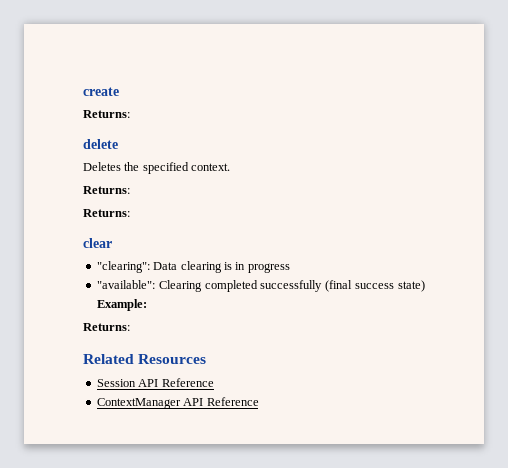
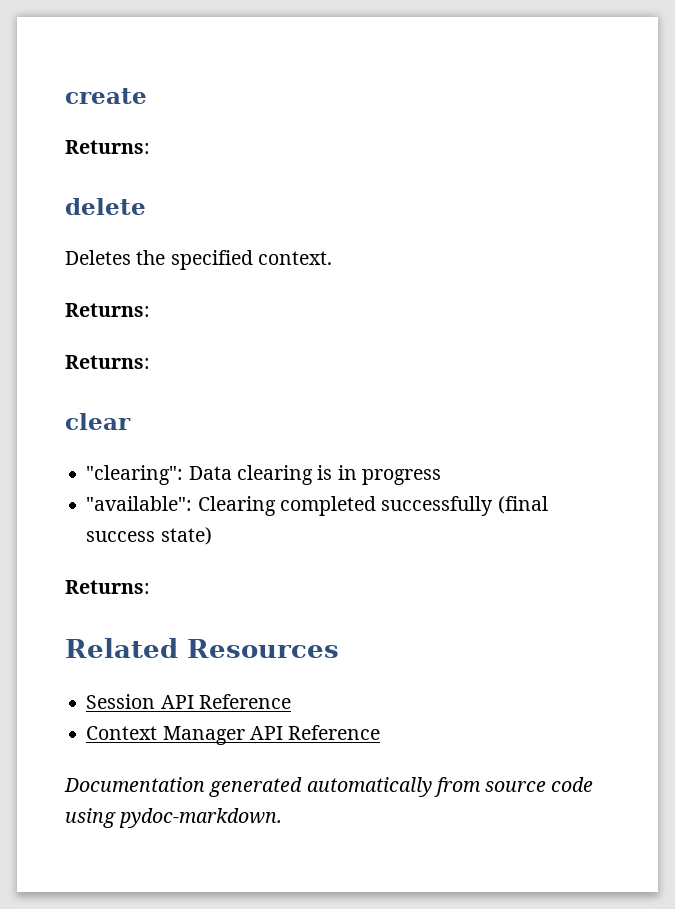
- "available": Clearing completed successfully (final success state) Example:
+ "available": Clearing completed successfully (final success state)
- ContextManager API Reference
+ Context Manager API Reference
+ Documentation generated automatically from source code using pydoc-markdown.

